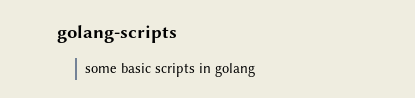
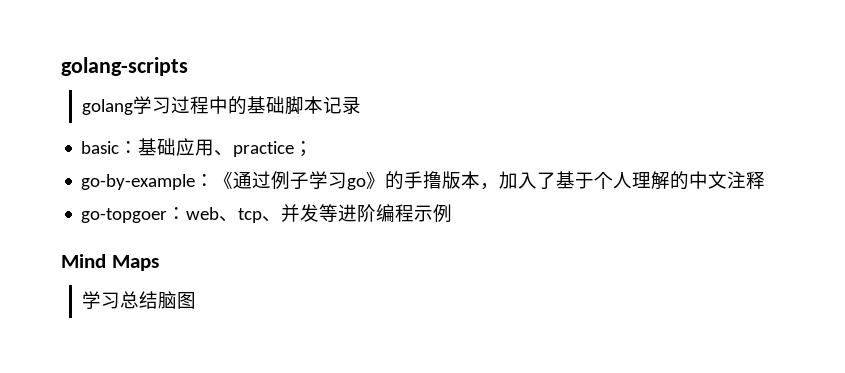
- some basic scripts in golang
+ golang学习过程中的基础脚本记录
+ basic：基础应用、practice；
+ go-by-example：《通过例子学习go》的手撸版本，加入了基于个人理解的中文注释
+ go-topgoer：web、tcp、并发等进阶编程示例
+ Mind Maps
+ 学习总结脑图

